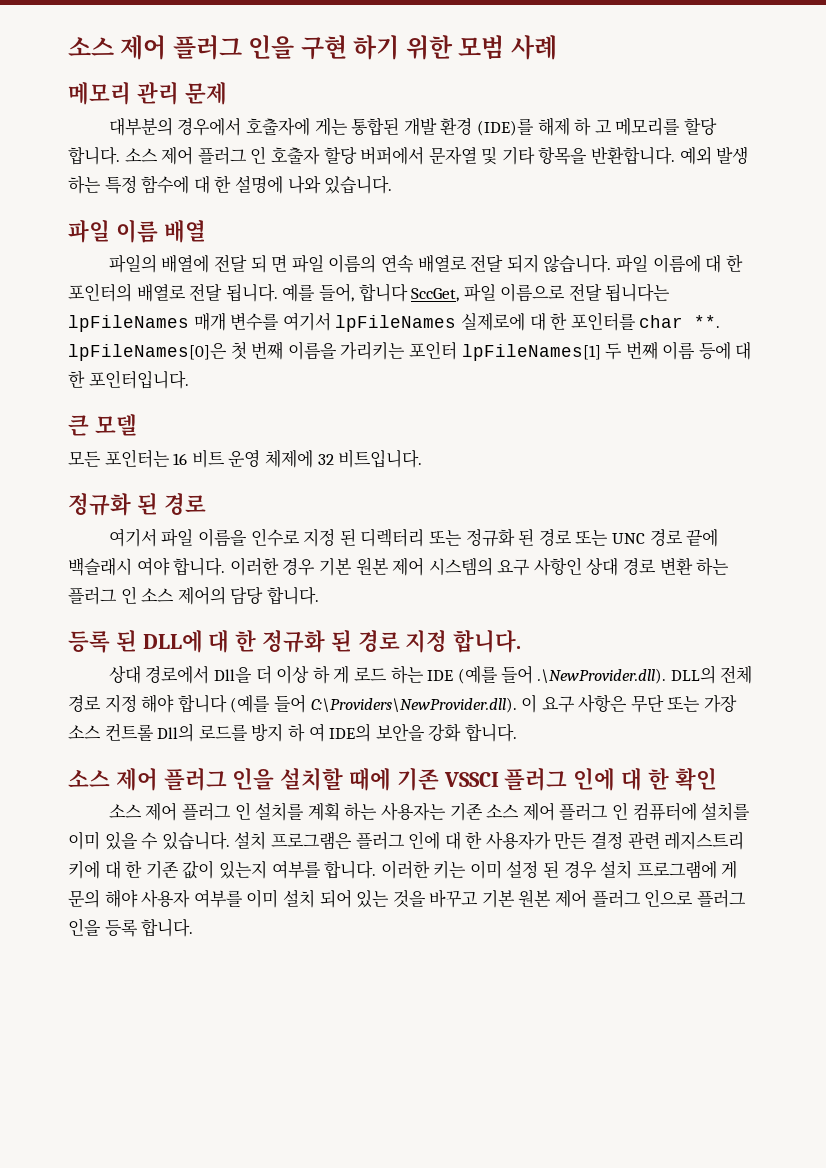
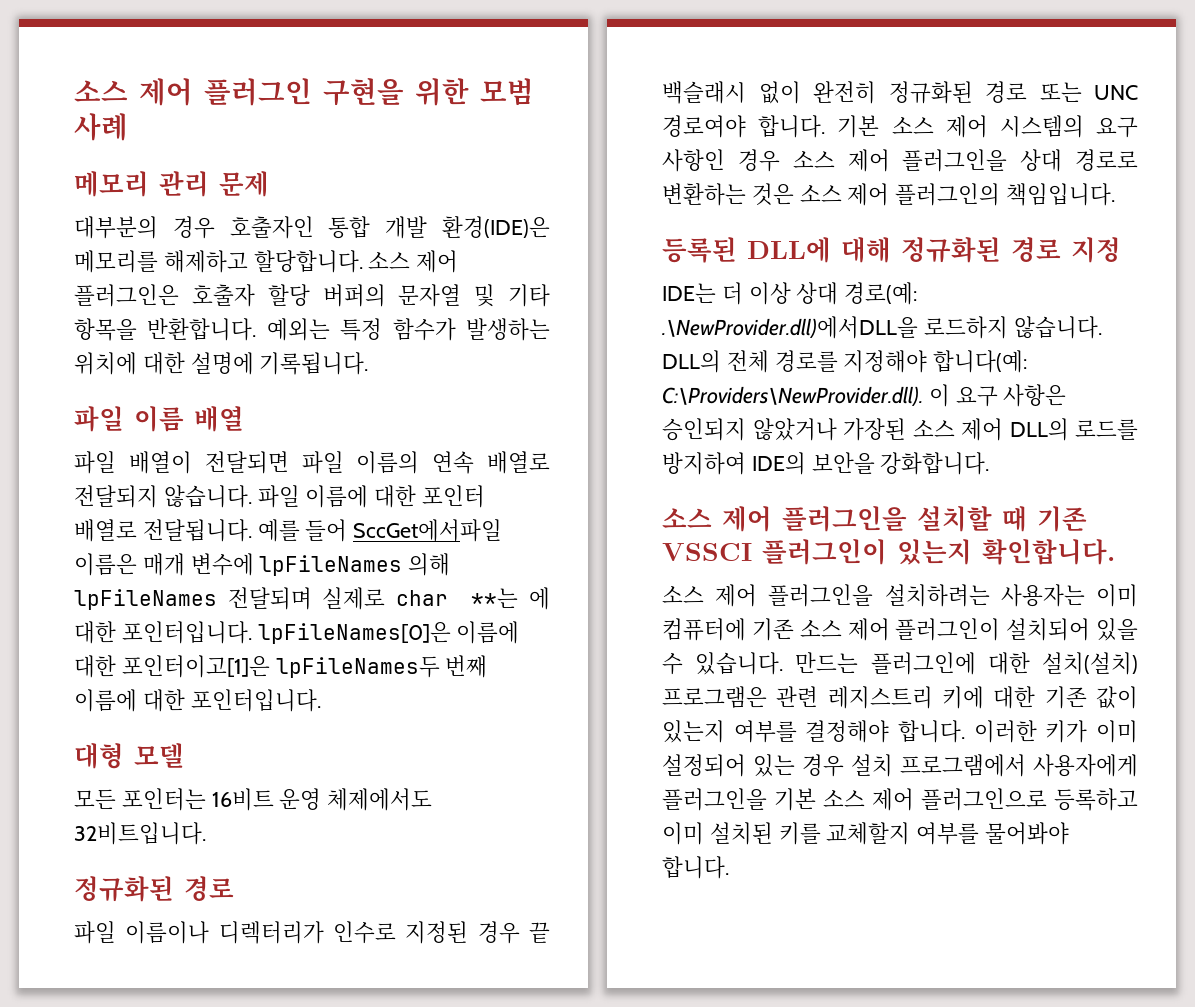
- 소스 제어 플러그 인을 구현 하기 위한 모범 사례
+ 소스 제어 플러그인 구현을 위한 모범 사례
- 대부분의 경우에서 호출자에 게는 통합된 개발 환경 (IDE)를 해제 하 고 메모리를 할당 합니다. 소스 제어 플러그 인 호출자 할당 버퍼에서 문자열 및 기타 항목을 반환합니다.
+ 대부분의 경우 호출자인 통합 개발 환경(IDE)은 메모리를 해제하고 할당합니다. 소스 제어 플러그인은 호출자 할당 버퍼의 문자열 및 기타 항목을 반환합니다.
- 예외 발생 하는 특정 함수에 대 한 설명에 나와 있습니다.
+ 예외는 특정 함수가 발생하는 위치에 대한 설명에 기록됩니다.
  파일 이름 배열
- 파일의 배열에 전달 되 면 파일 이름의 연속 배열로 전달 되지 않습니다.
+ 파일 배열이 전달되면 파일 이름의 연속 배열로 전달되지 않습니다.
- 파일 이름에 대 한 포인터의 배열로 전달 됩니다. 예를 들어, 합니다 SccGet, 파일 이름으로 전달 됩니다는 lpFileNames 매개 변수를 여기서 lpFileNames 실제로에 대 한 포인터를 char **. lpFileNames[0]은 첫 번째 이름을 가리키는 포인터 lpFileNames[1] 두 번째 이름 등에 대 한 포인터입니다.
+ 파일 이름에 대한 포인터 배열로 전달됩니다. 예를 들어 SccGet에서파일 이름은 매개 변수에 lpFileNames 의해 lpFileNames 전달되며 실제로 char **는 에 대한 포인터입니다. lpFileNames[0]은 이름에 대한 포인터이고[1]은 lpFileNames두 번째 이름에 대한 포인터입니다.
- 큰 모델
+ 대형 모델
- 모든 포인터는 16 비트 운영 체제에 32 비트입니다.
- 정규화 된 경로
- 여기서 파일 이름을 인수로 지정 된 디렉터리 또는 정규화 된 경로 또는 UNC 경로 끝에 백슬래시 여야 합니다. 이러한 경우 기본 원본 제어 시스템의 요구 사항인 상대 경로 변환 하는 플러그 인 소스 제어의 담당 합니다.
- 등록 된 DLL에 대 한 정규화 된 경로 지정 합니다.
- 상대 경로에서 Dll을 더 이상 하 게 로드 하는 IDE (예를 들어 .\NewProvider.dll). DLL의 전체 경로 지정 해야 합니다 (예를 들어 C:\Providers\NewProvider.dll). 이 요구 사항은 무단 또는 가장 소스 컨트롤 Dll의 로드를 방지 하 여 IDE의 보안을 강화 합니다.
- 소스 제어 플러그 인을 설치할 때에 기존 VSSCI 플러그 인에 대 한 확인
- 소스 제어 플러그 인 설치를 계획 하는 사용자는 기존 소스 제어 플러그 인 컴퓨터에 설치를 이미 있을 수 있습니다. 설치 프로그램은 플러그 인에 대 한 사용자가 만든 결정 관련 레지스트리 키에 대 한 기존 값이 있는지 여부를 합니다. 이러한 키는 이미 설정 된 경우 설치 프로그램에 게 문의 해야 사용자 여부를 이미 설치 되어 있는 것을 바꾸고 기본 원본 제어 플러그 인으로 플러그 인을 등록 합니다.
+ 모든 포인터는 16비트 운영 체제에서도 32비트입니다.
+ 정규화된 경로
+ 파일 이름이나 디렉터리가 인수로 지정된 경우 끝 백슬래시 없이 완전히 정규화된 경로 또는 UNC 경로여야 합니다. 기본 소스 제어 시스템의 요구 사항인 경우 소스 제어 플러그인을 상대 경로로 변환하는 것은 소스 제어 플러그인의 책임입니다.
+ 등록된 DLL에 대해 정규화된 경로 지정
+ IDE는 더 이상 상대 경로(예: .\NewProvider.dll)에서DLL을 로드하지 않습니다. DLL의 전체 경로를 지정해야 합니다(예: C:\Providers\NewProvider.dll). 이 요구 사항은 승인되지 않았거나 가장된 소스 제어 DLL의 로드를 방지하여 IDE의 보안을 강화합니다.
+ 소스 제어 플러그인을 설치할 때 기존 VSSCI 플러그인이 있는지 확인합니다.
+ 소스 제어 플러그인을 설치하려는 사용자는 이미 컴퓨터에 기존 소스 제어 플러그인이 설치되어 있을 수 있습니다. 만드는 플러그인에 대한 설치(설치) 프로그램은 관련 레지스트리 키에 대한 기존 값이 있는지 여부를 결정해야 합니다. 이러한 키가 이미 설정되어 있는 경우 설치 프로그램에서 사용자에게 플러그인을 기본 소스 제어 플러그인으로 등록하고 이미 설치된 키를 교체할지 여부를 물어봐야 합니다.

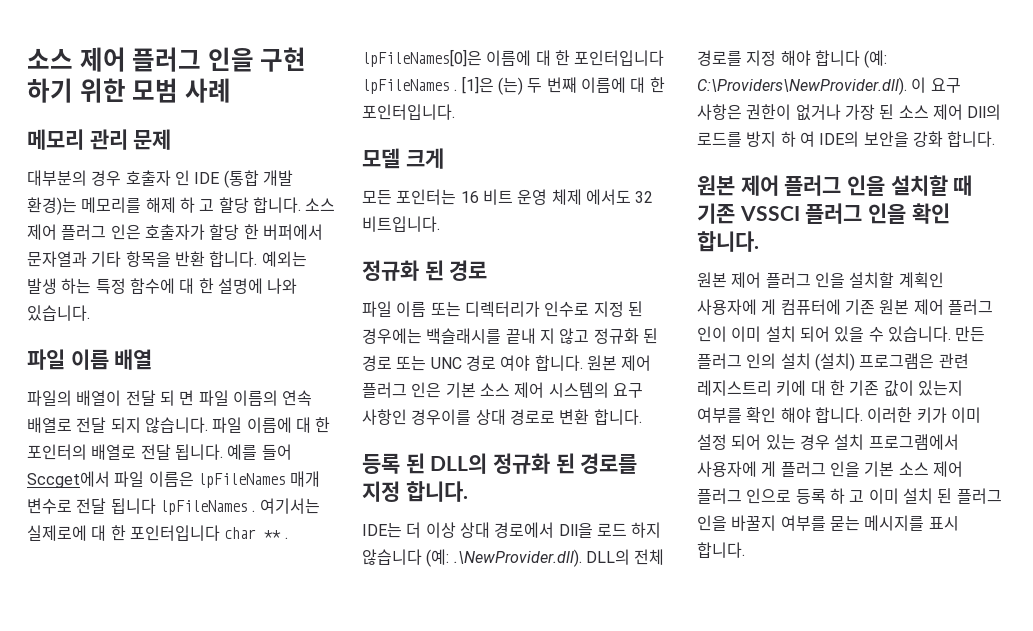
- 소스 제어 플러그인 구현을 위한 모범 사례
+ 소스 제어 플러그 인을 구현 하기 위한 모범 사례
- 대부분의 경우 호출자인 통합 개발 환경(IDE)은 메모리를 해제하고 할당합니다. 소스 제어 플러그인은 호출자 할당 버퍼의 문자열 및 기타 항목을 반환합니다. 예외는 특정 함수가 발생하는 위치에 대한 설명에 기록됩니다.
+ 대부분의 경우 호출자 인 IDE (통합 개발 환경)는 메모리를 해제 하 고 할당 합니다. 소스 제어 플러그 인은 호출자가 할당 한 버퍼에서 문자열과 기타 항목을 반환 합니다. 예외는 발생 하는 특정 함수에 대 한 설명에 나와 있습니다.
  파일 이름 배열
- 파일 배열이 전달되면 파일 이름의 연속 배열로 전달되지 않습니다.
+ 파일의 배열이 전달 되 면 파일 이름의 연속 배열로 전달 되지 않습니다.
- 파일 이름에 대한 포인터 배열로 전달됩니다. 예를 들어 SccGet에서파일 이름은 매개 변수에 lpFileNames 의해 lpFileNames 전달되며 실제로 char **는 에 대한 포인터입니다. lpFileNames[0]은 이름에 대한 포인터이고[1]은 lpFileNames두 번째 이름에 대한 포인터입니다.
+ 파일 이름에 대 한 포인터의 배열로 전달 됩니다. 예를 들어 Sccget에서 파일 이름은 lpFileNames 매개 변수로 전달 됩니다 lpFileNames . 여기서는 실제로에 대 한 포인터입니다 char ** . lpFileNames[0]은 이름에 대 한 포인터입니다 lpFileNames . [1]은 (는) 두 번째 이름에 대 한 포인터입니다.
- 대형 모델
+ 모델 크게
- 모든 포인터는 16비트 운영 체제에서도 32비트입니다.
- 정규화된 경로
- 파일 이름이나 디렉터리가 인수로 지정된 경우 끝 백슬래시 없이 완전히 정규화된 경로 또는 UNC 경로여야 합니다. 기본 소스 제어 시스템의 요구 사항인 경우 소스 제어 플러그인을 상대 경로로 변환하는 것은 소스 제어 플러그인의 책임입니다.
- 등록된 DLL에 대해 정규화된 경로 지정
+ 모든 포인터는 16 비트 운영 체제 에서도 32 비트입니다.
+ 정규화 된 경로
+ 파일 이름 또는 디렉터리가 인수로 지정 된 경우에는 백슬래시를 끝내 지 않고 정규화 된 경로 또는 UNC 경로 여야 합니다. 원본 제어 플러그 인은 기본 소스 제어 시스템의 요구 사항인 경우이를 상대 경로로 변환 합니다.
+ 등록 된 DLL의 정규화 된 경로를 지정 합니다.
- IDE는 더 이상 상대 경로(예: .\NewProvider.dll)에서DLL을 로드하지 않습니다. DLL의 전체 경로를 지정해야 합니다(예: C:\Providers\NewProvider.dll). 이 요구 사항은 승인되지 않았거나 가장된 소스 제어 DLL의 로드를 방지하여 IDE의 보안을 강화합니다.
- 소스 제어 플러그인을 설치할 때 기존 VSSCI 플러그인이 있는지 확인합니다.
- 소스 제어 플러그인을 설치하려는 사용자는 이미 컴퓨터에 기존 소스 제어 플러그인이 설치되어 있을 수 있습니다. 만드는 플러그인에 대한 설치(설치) 프로그램은 관련 레지스트리 키에 대한 기존 값이 있는지 여부를 결정해야 합니다.
+ IDE는 더 이상 상대 경로에서 Dll을 로드 하지 않습니다 (예: .\NewProvider.dll). DLL의 전체 경로를 지정 해야 합니다 (예: C:\Providers\NewProvider.dll). 이 요구 사항은 권한이 없거나 가장 된 소스 제어 Dll의 로드를 방지 하 여 IDE의 보안을 강화 합니다.
+ 원본 제어 플러그 인을 설치할 때 기존 VSSCI 플러그 인을 확인 합니다.
+ 원본 제어 플러그 인을 설치할 계획인 사용자에 게 컴퓨터에 기존 원본 제어 플러그 인이 이미 설치 되어 있을 수 있습니다. 만든 플러그 인의 설치 (설치) 프로그램은 관련 레지스트리 키에 대 한 기존 값이 있는지 여부를 확인 해야 합니다.
- 이러한 키가 이미 설정되어 있는 경우 설치 프로그램에서 사용자에게 플러그인을 기본 소스 제어 플러그인으로 등록하고 이미 설치된 키를 교체할지 여부를 물어봐야 합니다.
+ 이러한 키가 이미 설정 되어 있는 경우 설치 프로그램에서 사용자에 게 플러그 인을 기본 소스 제어 플러그 인으로 등록 하 고 이미 설치 된 플러그 인을 바꿀지 여부를 묻는 메시지를 표시 합니다.

